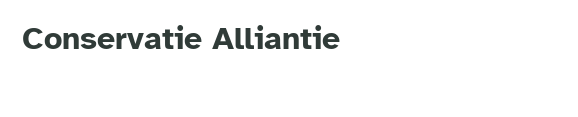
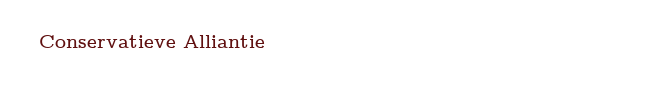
- Conservatie Alliantie
+ Conservatieve Alliantie

